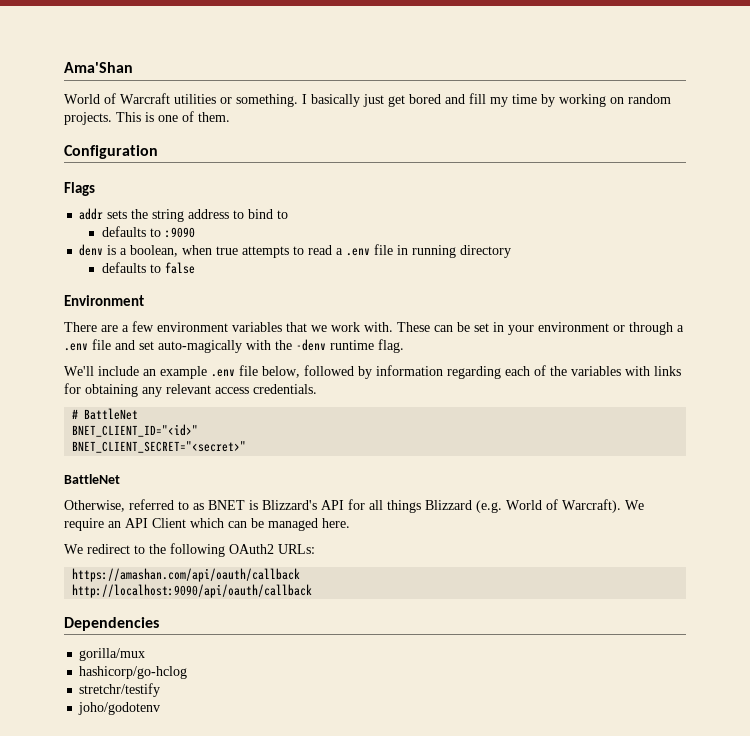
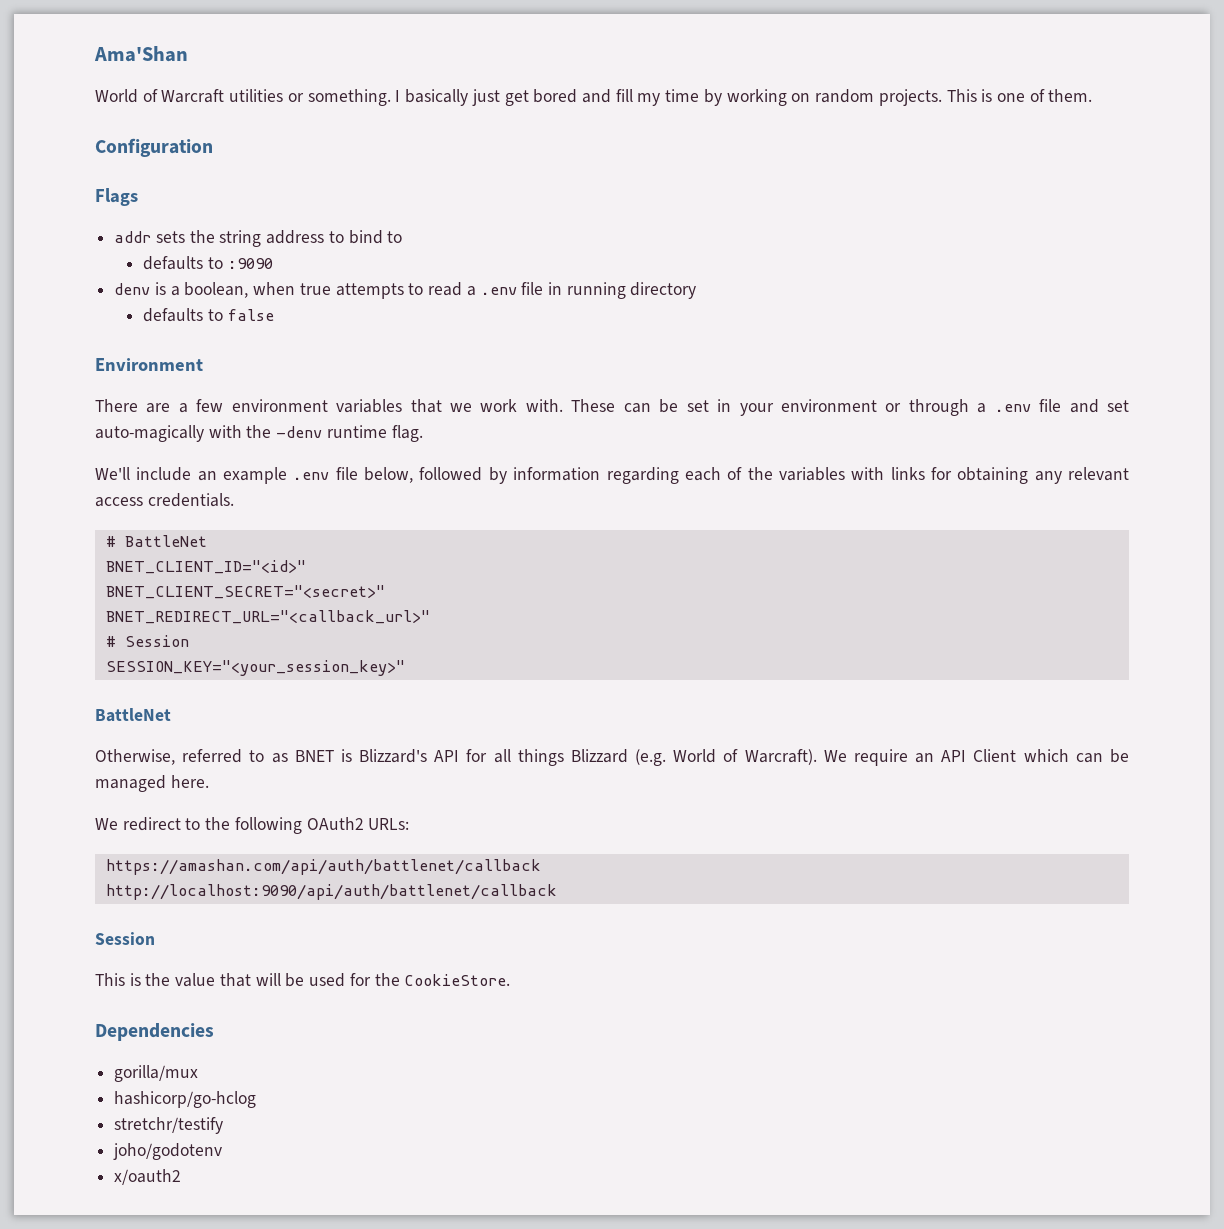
+ BNET_REDIRECT_URL="<callback_url>"
+ # Session
+ SESSION_KEY="<your_session_key>"
- https://amashan.com/api/oauth/callback
- http://localhost:9090/api/oauth/callback
+ https://amashan.com/api/auth/battlenet/callback
+ http://localhost:9090/api/auth/battlenet/callback
+ Session
+ This is the value that will be used for the CookieStore.
+ x/oauth2

